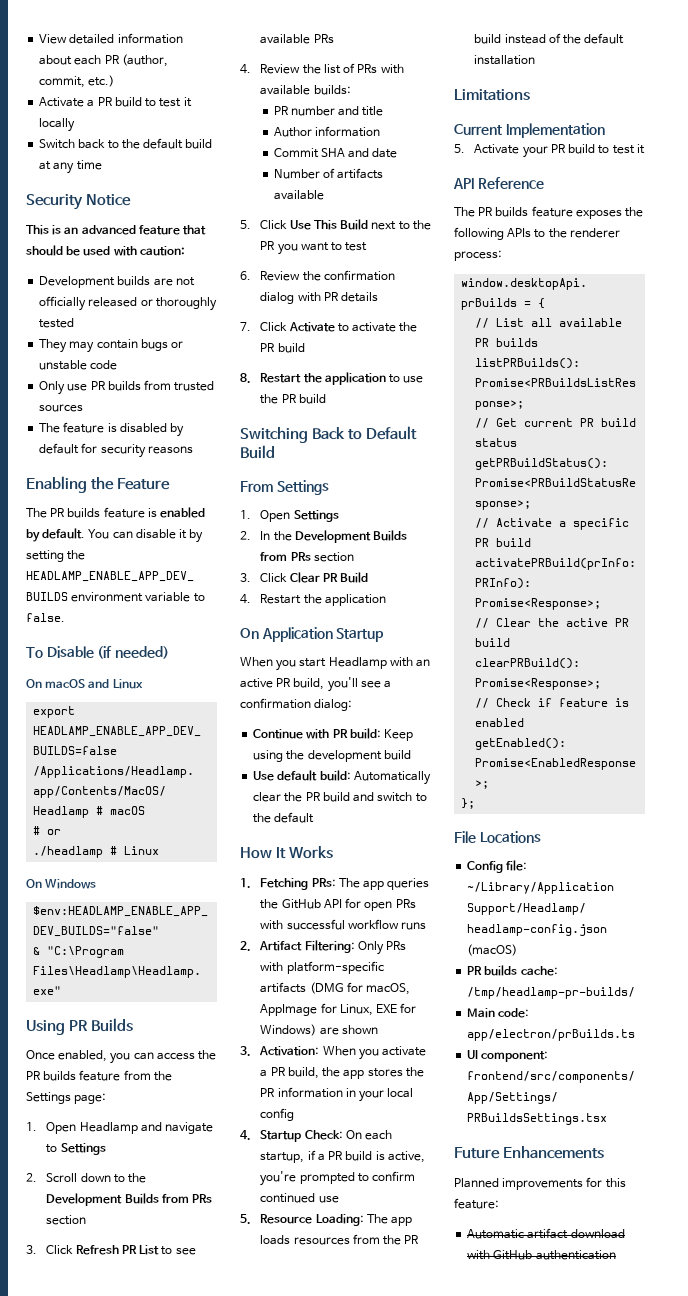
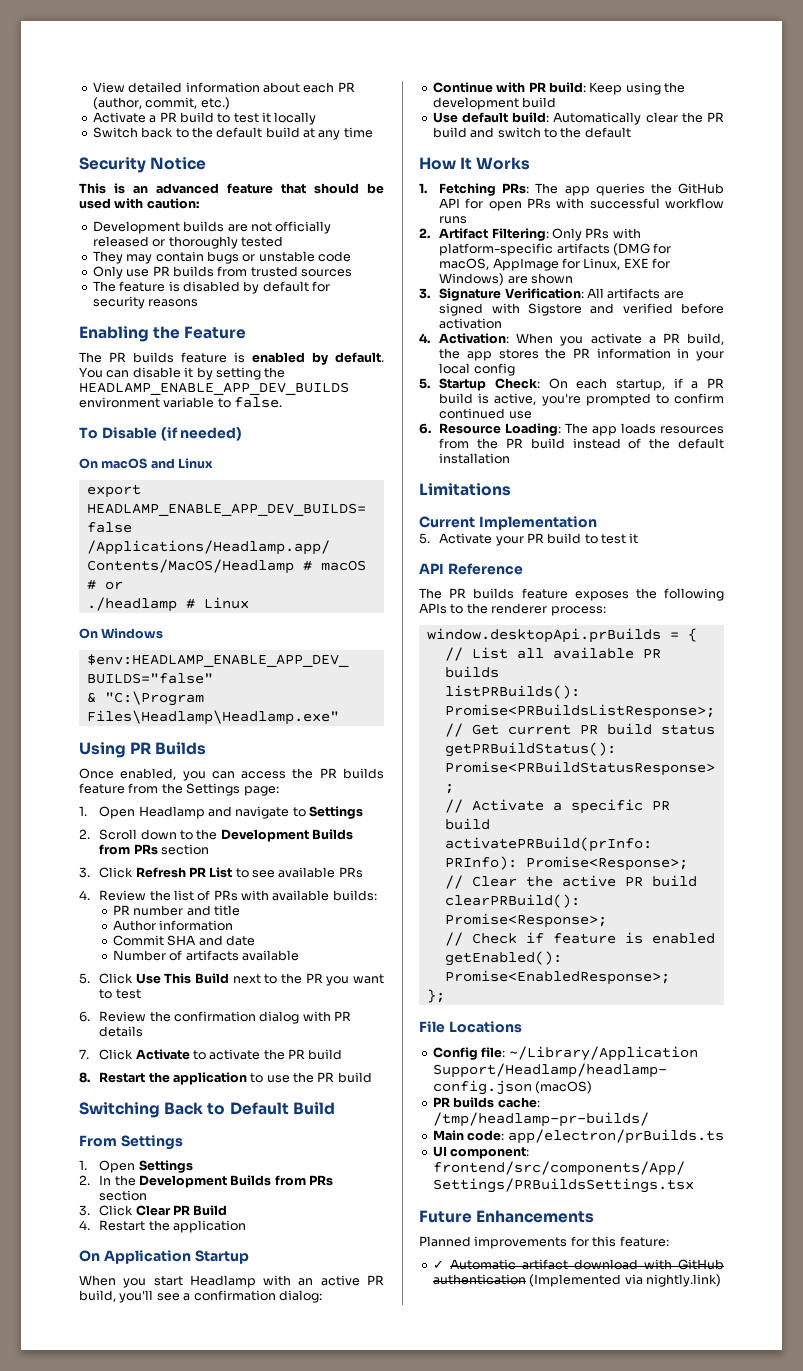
- 3. Activation: When you activate a PR build, the app stores the PR information in your local config
+ 3. Signature Verification: All artifacts are signed with Sigstore and verified before activation
+ 4. Activation: When you activate a PR build, the app stores the PR information in your local config
- 4. Startup Check: On each startup, if a PR build is active, you're prompted to confirm continued use
+ 5. Startup Check: On each startup, if a PR build is active, you're prompted to confirm continued use
- 5. Resource Loading: The app loads resources from the PR build instead of the default installation
+ 6. Resource Loading: The app loads resources from the PR build instead of the default installation
- Automatic artifact download with GitHub authentication
+ ✓ Automatic artifact download with GitHub authentication (Implemented via nightly.link)

